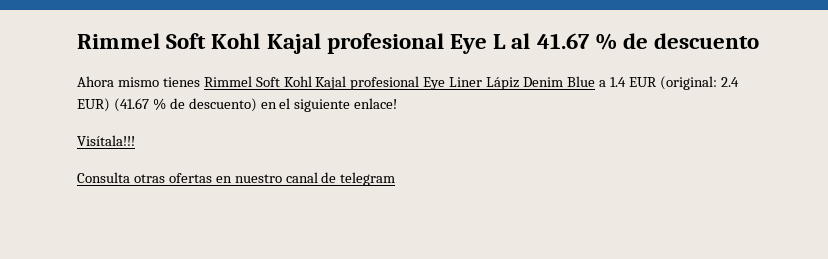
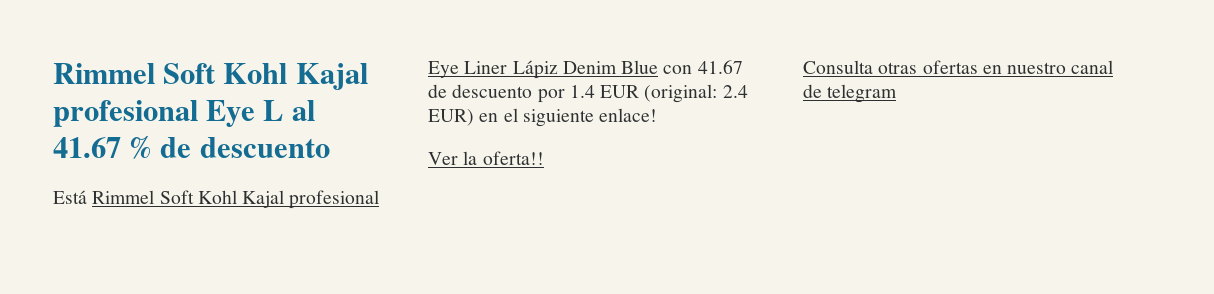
- Ahora mismo tienes Rimmel Soft Kohl Kajal profesional Eye Liner Lápiz Denim Blue a 1.4 EUR (original: 2.4 EUR) (41.67 % de descuento) en el siguiente enlace!
+ Está Rimmel Soft Kohl Kajal profesional Eye Liner Lápiz Denim Blue con 41.67 de descuento por 1.4 EUR (original: 2.4 EUR) en el siguiente enlace!
- Visítala!!!
+ Ver la oferta!!

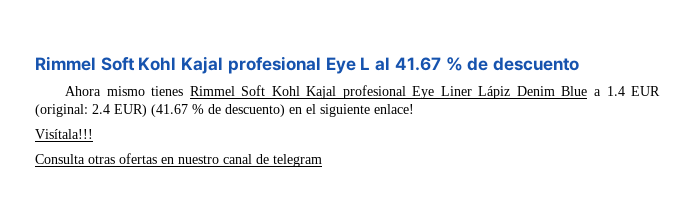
- Está Rimmel Soft Kohl Kajal profesional Eye Liner Lápiz Denim Blue con 41.67 de descuento por 1.4 EUR (original: 2.4 EUR) en el siguiente enlace!
+ Ahora mismo tienes Rimmel Soft Kohl Kajal profesional Eye Liner Lápiz Denim Blue a 1.4 EUR (original: 2.4 EUR) (41.67 % de descuento) en el siguiente enlace!
- Ver la oferta!!
+ Visítala!!!

